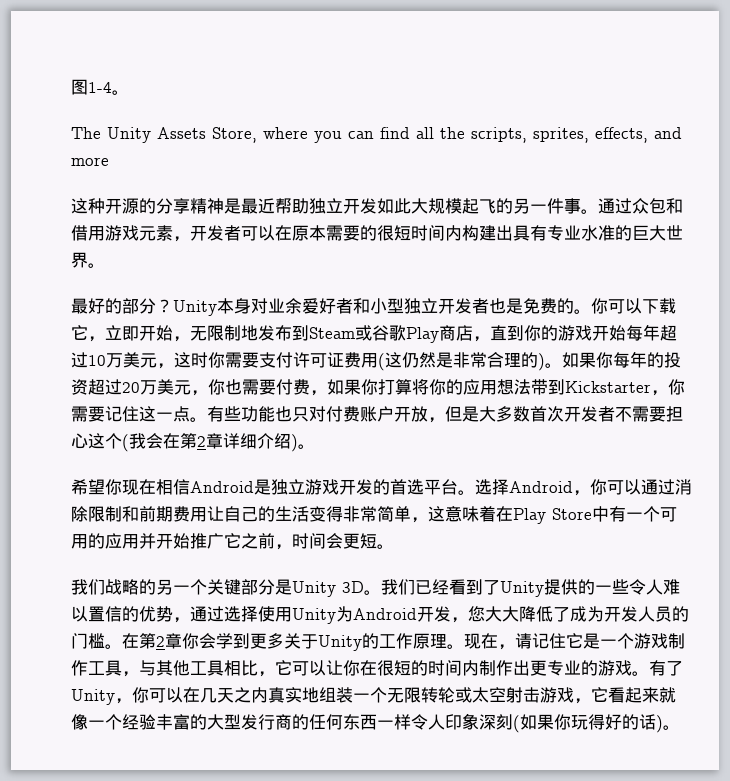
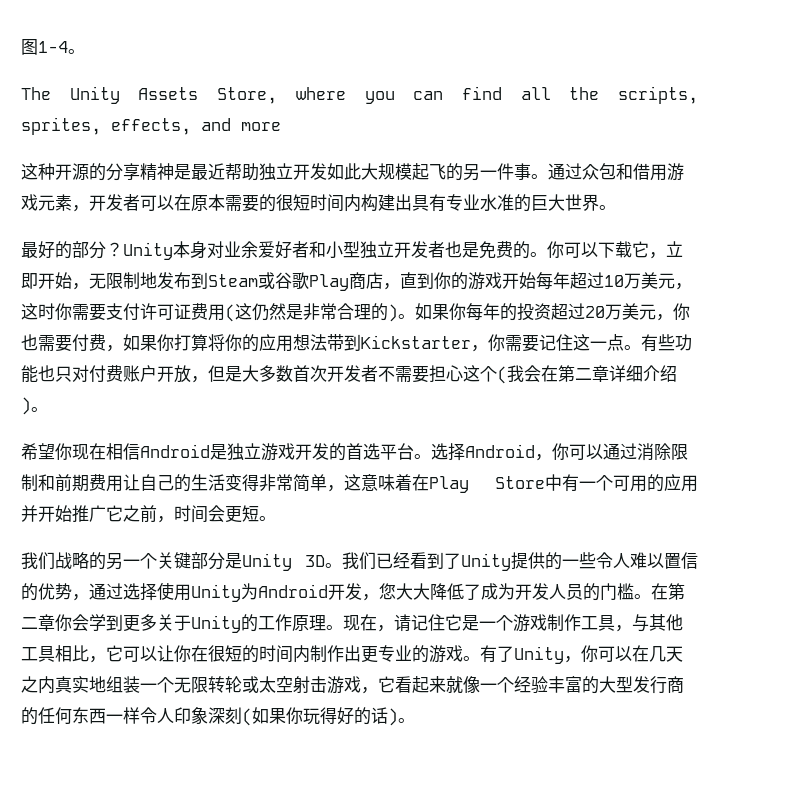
- 有些功能也只对付费账户开放，但是大多数首次开发者不需要担心这个(我会在第2章详细介绍)。
+ 有些功能也只对付费账户开放，但是大多数首次开发者不需要担心这个(我会在第二章详细介绍)。
- 在第2章你会学到更多关于Unity的工作原理。
+ 在第二章你会学到更多关于Unity的工作原理。

